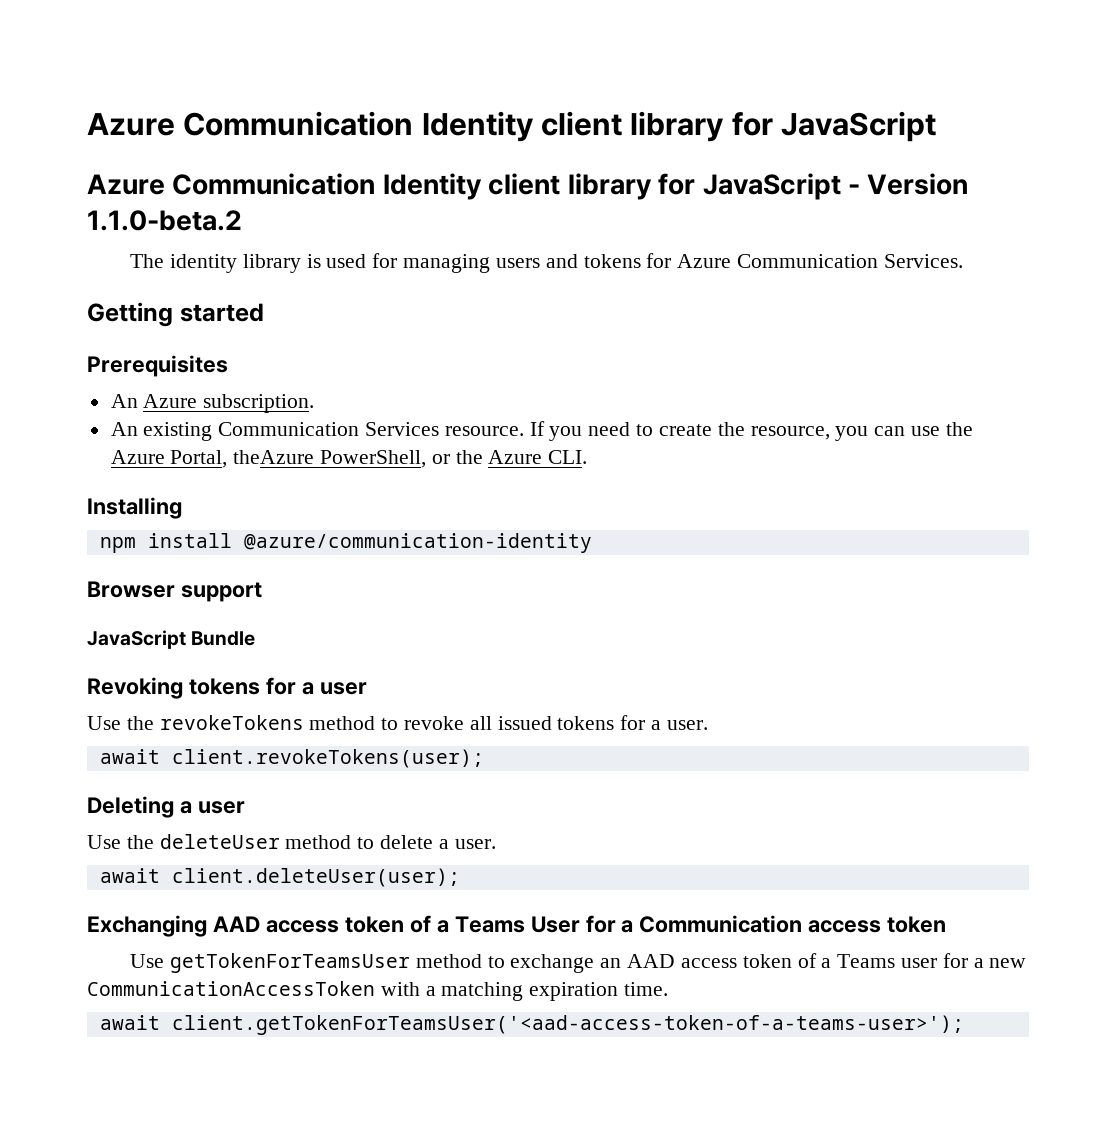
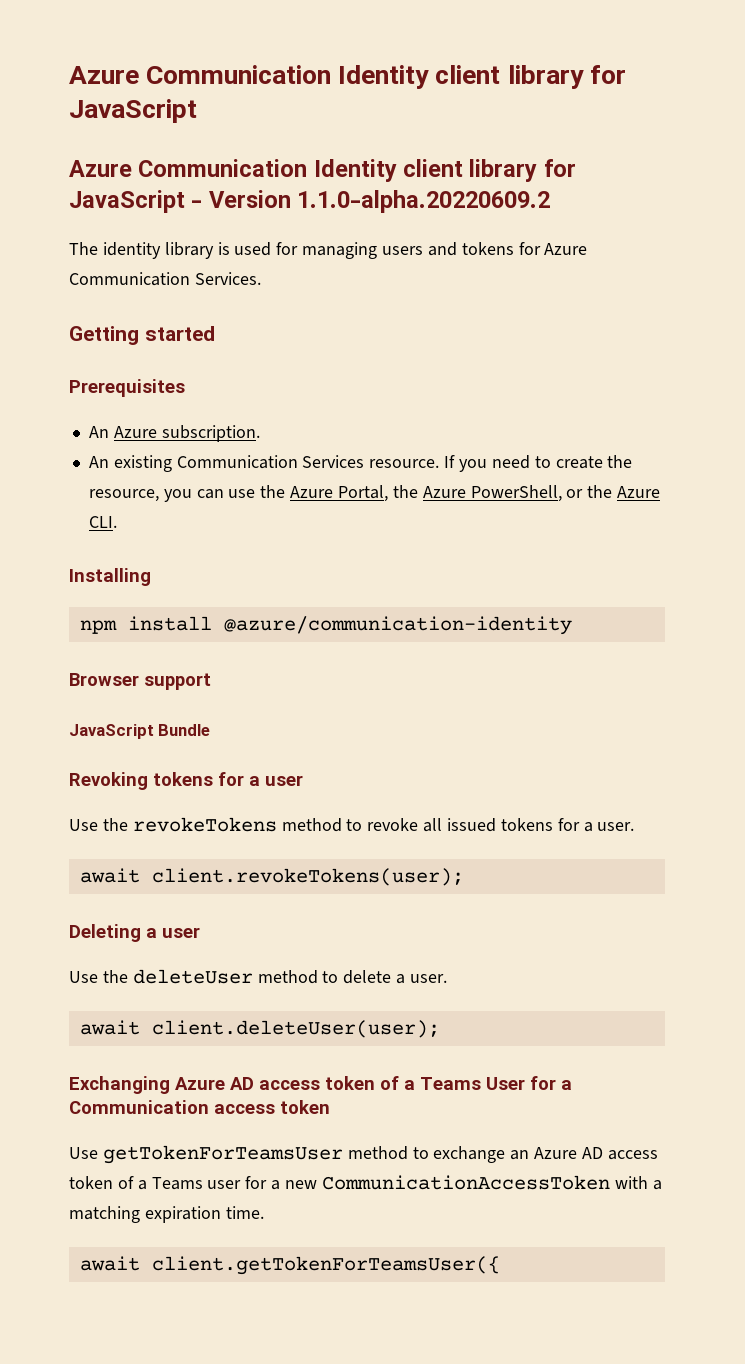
- Azure Communication Identity client library for JavaScript - Version 1.1.0-beta.2
+ Azure Communication Identity client library for JavaScript - Version 1.1.0-alpha.20220609.2
- If you need to create the resource, you can use the Azure Portal, theAzure PowerShell, or the Azure CLI.
+ If you need to create the resource, you can use the Azure Portal, the Azure PowerShell, or the Azure CLI.
- Exchanging AAD access token of a Teams User for a Communication access token
+ Exchanging Azure AD access token of a Teams User for a Communication access token
- Use getTokenForTeamsUser method to exchange an AAD access token of a Teams user for a new CommunicationAccessToken with a matching expiration time.
+ Use getTokenForTeamsUser method to exchange an Azure AD access token of a Teams user for a new CommunicationAccessToken with a matching expiration time.
- await client.getTokenForTeamsUser('<aad-access-token-of-a-teams-user>');
+ await client.getTokenForTeamsUser({

